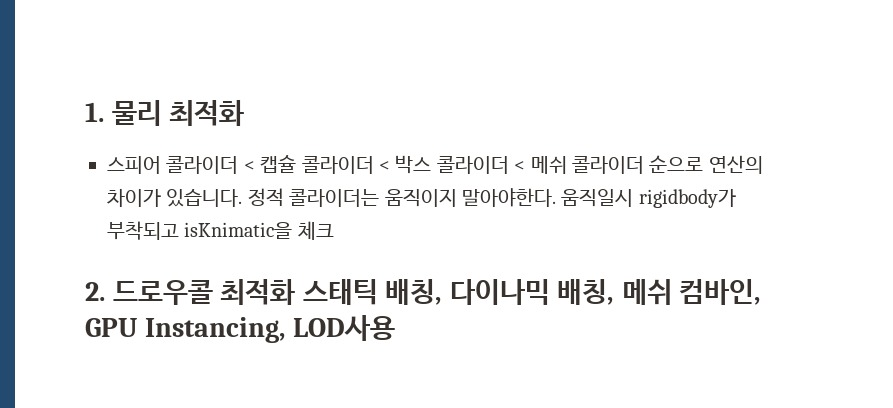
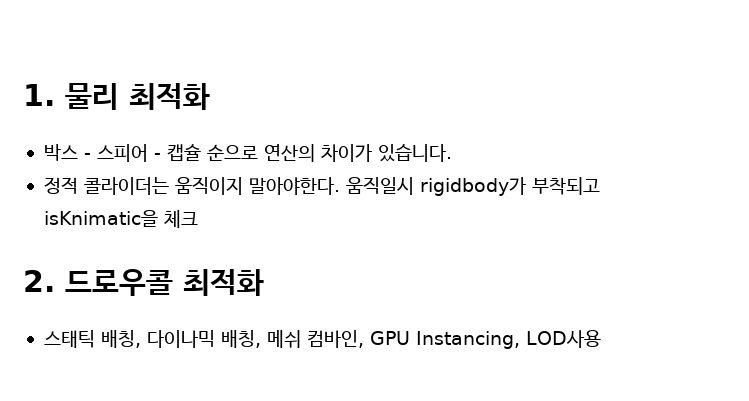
- 스피어 콜라이더 < 캡슐 콜라이더 < 박스 콜라이더 < 메쉬 콜라이더 순으로 연산의 차이가 있습니다. 정적 콜라이더는 움직이지 말아야한다.
+ 박스 - 스피어 - 캡슐 순으로 연산의 차이가 있습니다.
+ 정적 콜라이더는 움직이지 말아야한다.
- 2. 드로우콜 최적화 스태틱 배칭, 다이나믹 배칭, 메쉬 컴바인, GPU Instancing, LOD사용
+ 2. 드로우콜 최적화
+ 스태틱 배칭, 다이나믹 배칭, 메쉬 컴바인, GPU Instancing, LOD사용

